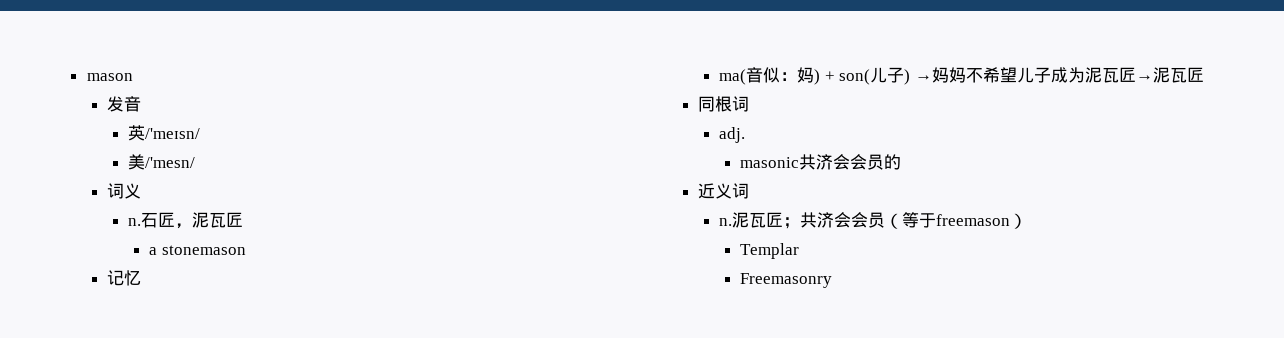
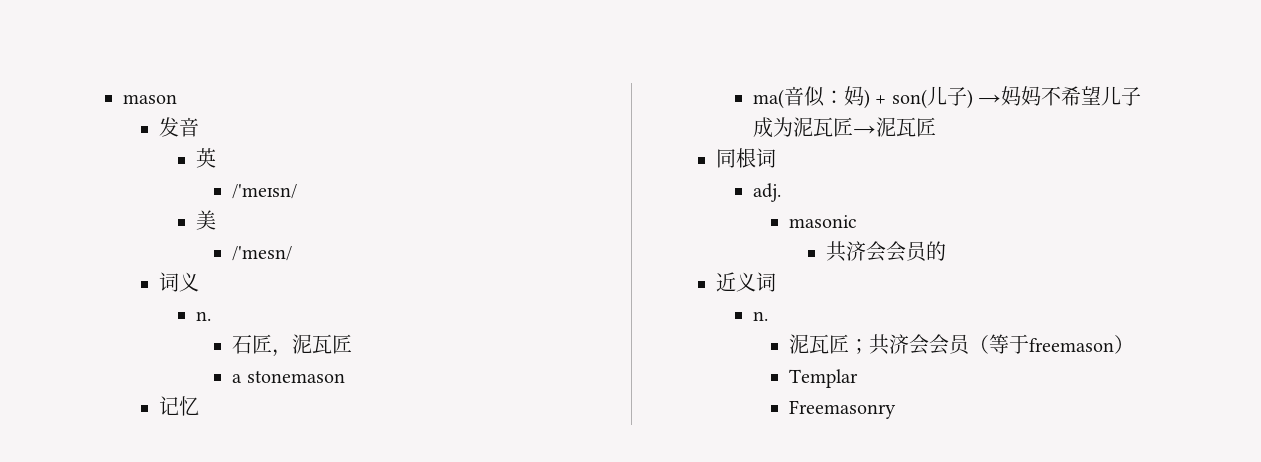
- 英/'meɪsn/
+ 英
+ /'meɪsn/
- 美/'mesn/
+ 美
+ /'mesn/
  词义
- n.石匠，泥瓦匠
+ n.
+ 石匠，泥瓦匠
- masonic共济会会员的
+ masonic
+ 共济会会员的
  近义词
- n.泥瓦匠；共济会会员（等于freemason）
+ n.
+ 泥瓦匠；共济会会员（等于freemason）

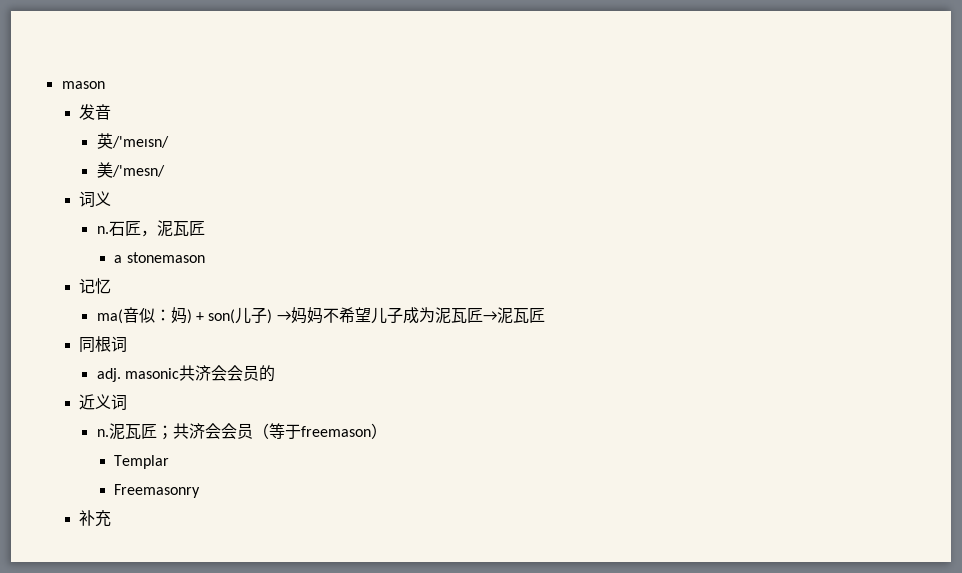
- 英
- /'meɪsn/
+ 英/'meɪsn/
- 美
- /'mesn/
+ 美/'mesn/
  词义
- n.
- 石匠，泥瓦匠
+ n.石匠，泥瓦匠
- adj.
- masonic
- 共济会会员的
+ adj. masonic共济会会员的
  近义词
- n.
- 泥瓦匠；共济会会员（等于freemason）
+ n.泥瓦匠；共济会会员（等于freemason）
+ 补充

